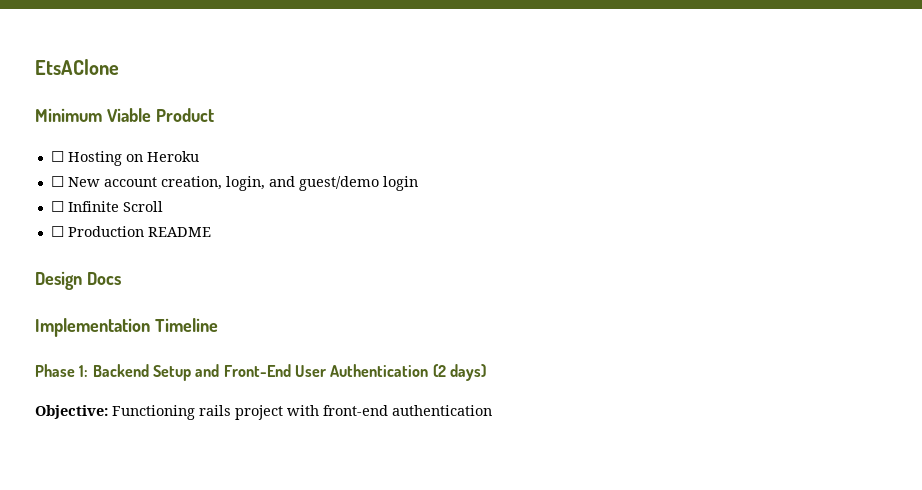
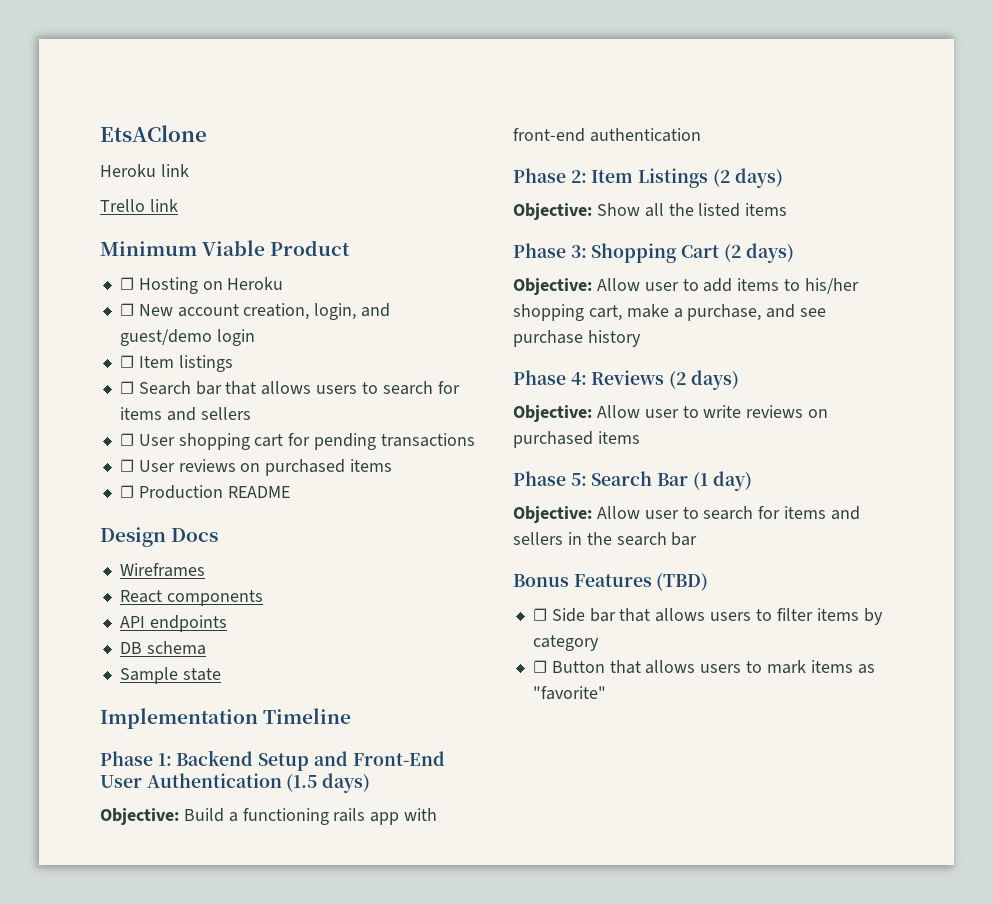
+ Heroku link
+ Trello link
- ☐ Infinite Scroll
+ ☐ Item listings
+ ☐ Search bar that allows users to search for items and sellers
+ ☐ User shopping cart for pending transactions
+ ☐ User reviews on purchased items
+ Wireframes
+ React components
+ API endpoints
+ DB schema
+ Sample state
- Phase 1: Backend Setup and Front-End User Authentication (2 days)
- Objective: Functioning rails project with front-end authentication
+ Phase 1: Backend Setup and Front-End User Authentication (1.5 days)
+ Objective: Build a functioning rails app with front-end authentication
+ Phase 2: Item Listings (2 days)
+ Objective: Show all the listed items
+ Phase 3: Shopping Cart (2 days)
+ Objective: Allow user to add items to his/her shopping cart, make a purchase, and see purchase history
+ Phase 4: Reviews (2 days)
+ Objective: Allow user to write reviews on purchased items
+ Phase 5: Search Bar (1 day)
+ Objective: Allow user to search for items and sellers in the search bar
+ Bonus Features (TBD)
+ ☐ Side bar that allows users to filter items by category
+ ☐ Button that allows users to mark items as "favorite"

